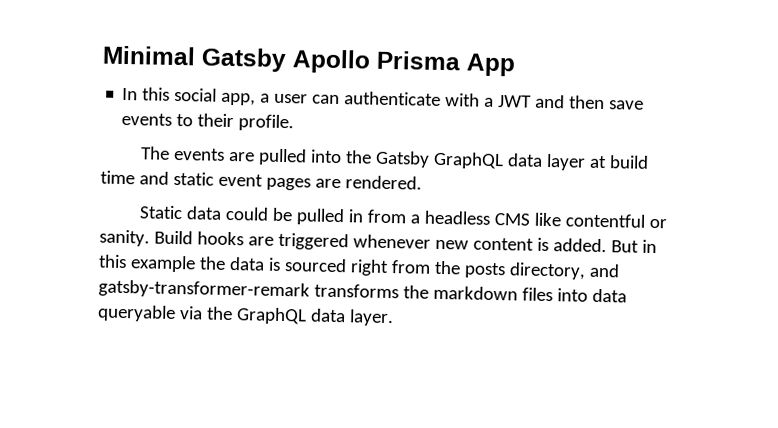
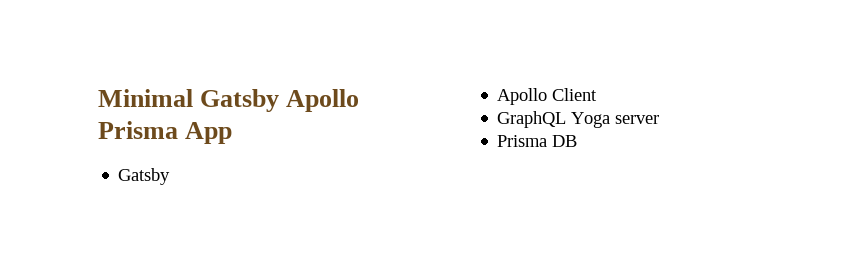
  Minimal Gatsby Apollo Prisma App
- In this social app, a user can authenticate with a JWT and then save events to their profile.
- The events are pulled into the Gatsby GraphQL data layer at build time and static event pages are rendered.
- Static data could be pulled in from a headless CMS like contentful or sanity. Build hooks are triggered whenever new content is added. But in this example the data is sourced right from the posts directory, and gatsby-transformer-remark transforms the markdown files into data queryable via the GraphQL data layer.
+ Gatsby
+ Apollo Client
+ GraphQL Yoga server
+ Prisma DB

